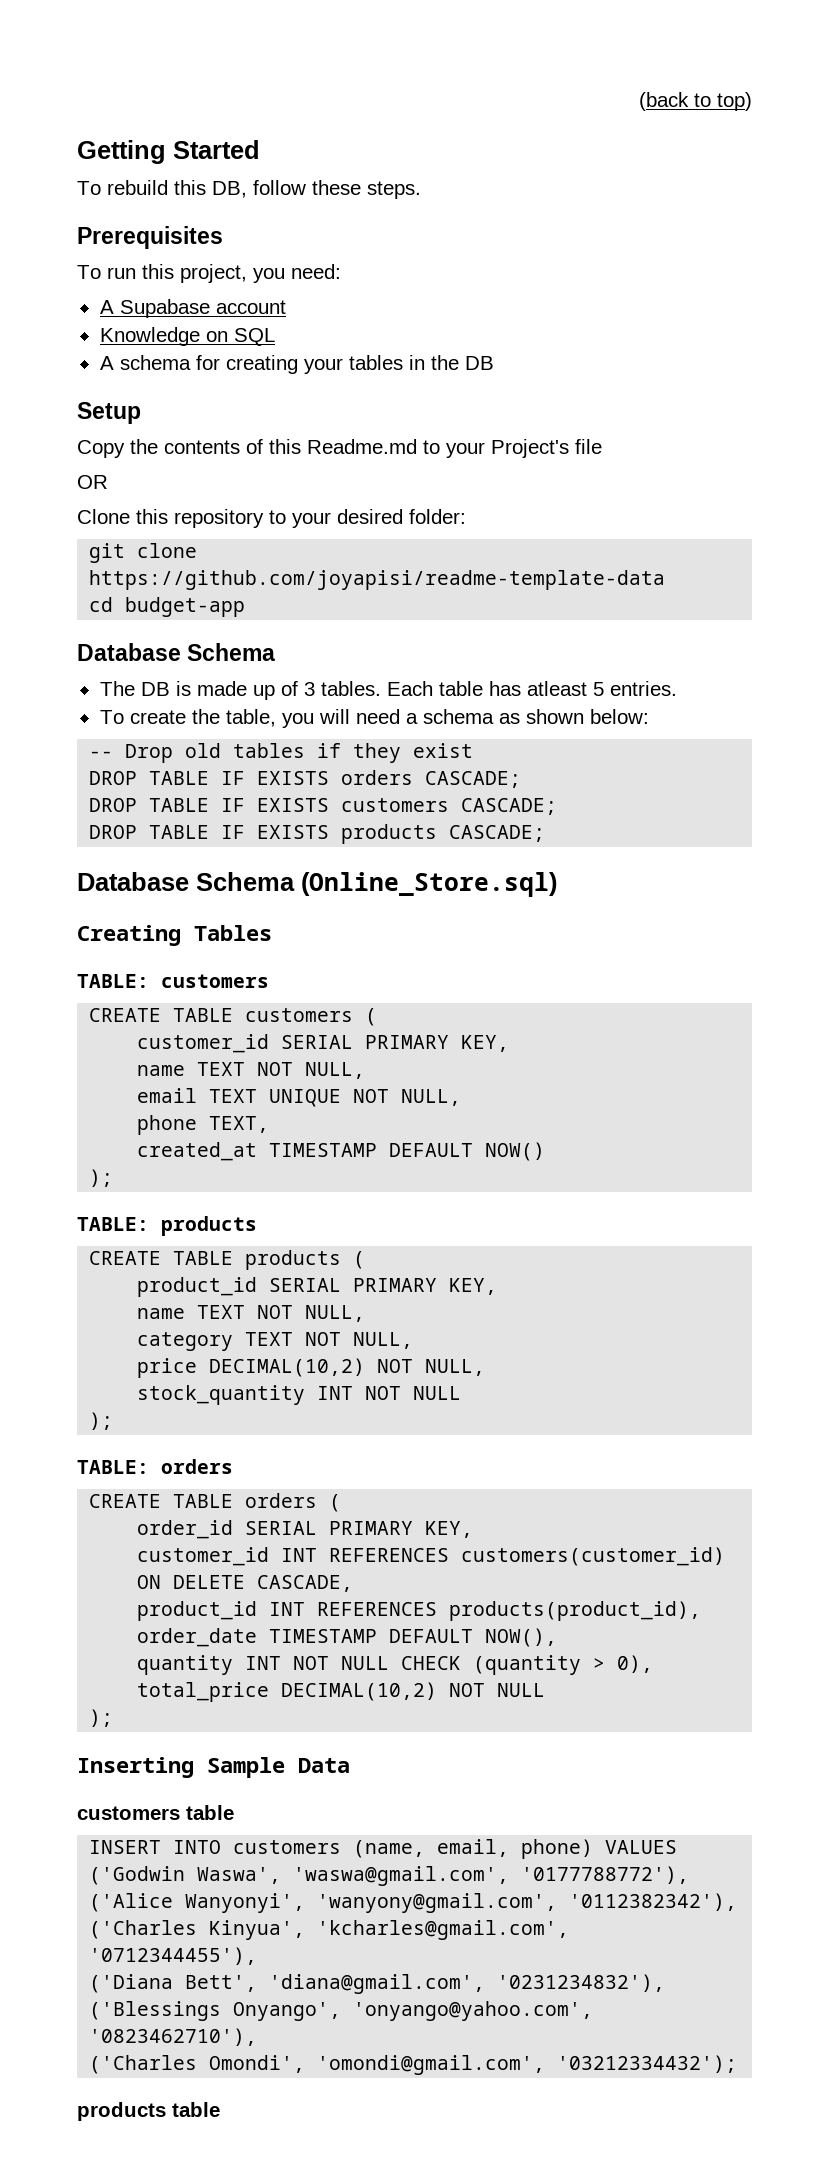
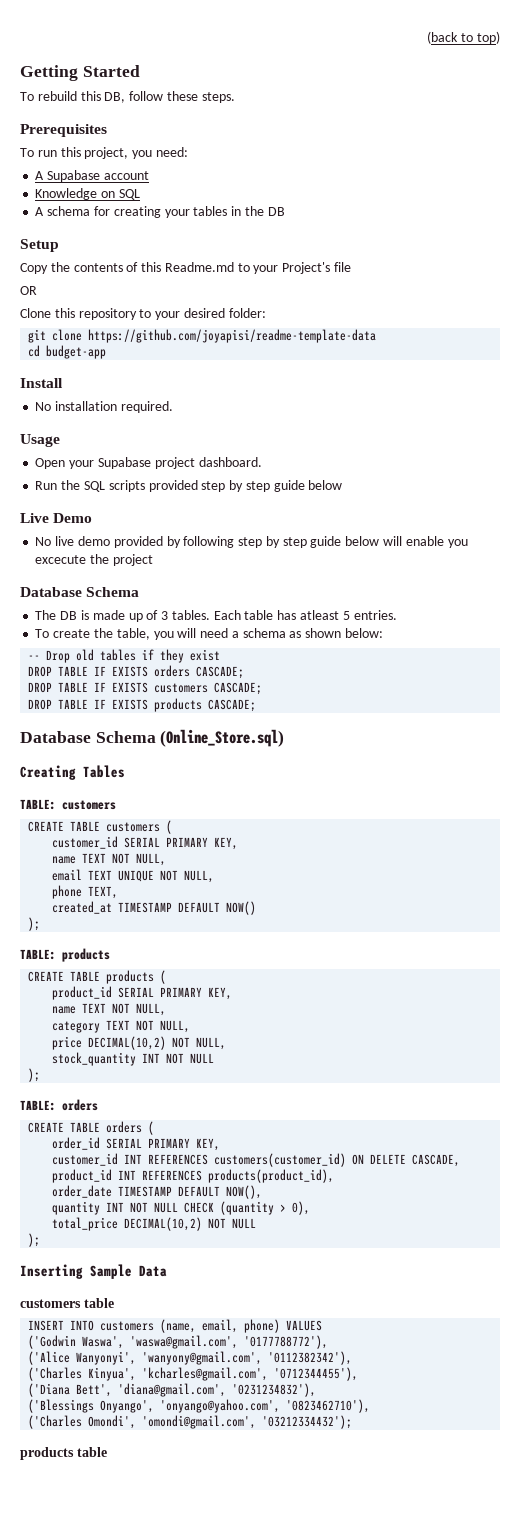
+ Install
+ No installation required.
+ Usage
+ Open your Supabase project dashboard.
+ Run the SQL scripts provided step by step guide below
+ Live Demo
+ No live demo provided by following step by step guide below will enable you excecute the project

